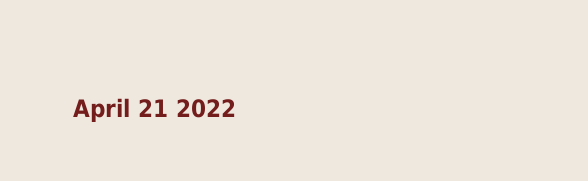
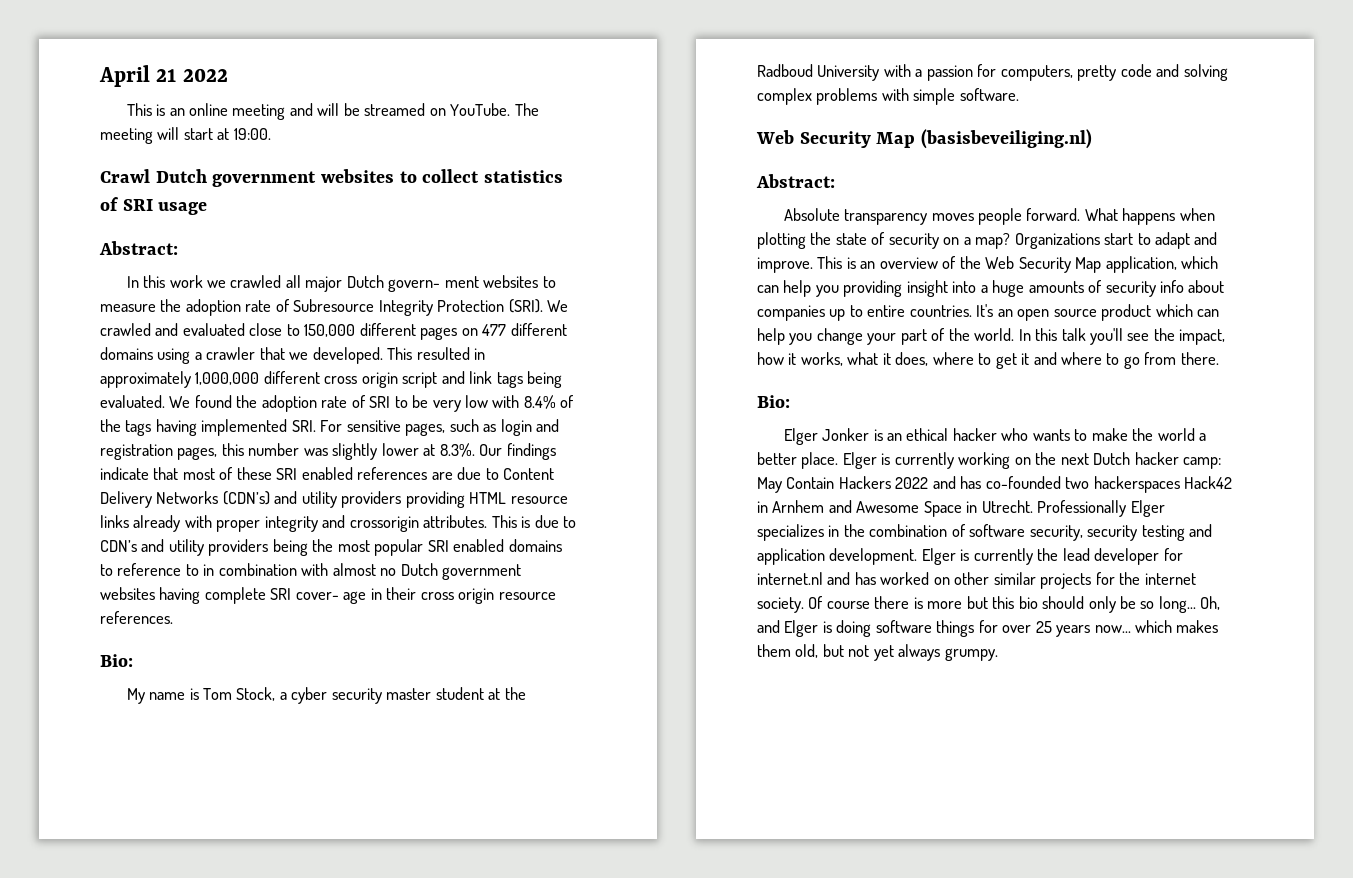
+ This is an online meeting and will be streamed on YouTube. The meeting will start at 19:00.
+ Crawl Dutch government websites to collect statistics of SRI usage
+ Abstract:
+ In this work we crawled all major Dutch govern- ment websites to measure the adoption rate of Subresource Integrity Protection (SRI). We crawled and evaluated close to 150,000 different pages on 477 different domains using a crawler that we developed. This resulted in approximately 1,000,000 different cross origin script and link tags being evaluated. We found the adoption rate of SRI to be very low with 8.4% of the tags having implemented SRI. For sensitive pages, such as login and registration pages, this number was slightly lower at 8.3%. Our findings indicate that most of these SRI enabled references are due to Content Delivery Networks (CDN’s) and utility providers providing HTML resource links already with proper integrity and crossorigin attributes. This is due to CDN’s and utility providers being the most popular SRI enabled domains to reference to in combination with almost no Dutch government websites having complete SRI cover- age in their cross origin resource references.
+ Bio:
+ My name is Tom Stock, a cyber security master student at the Radboud University with a passion for computers, pretty code and solving complex problems with simple software.
+ Web Security Map (basisbeveiliging.nl)
+ Abstract:
+ Absolute transparency moves people forward. What happens when plotting the state of security on a map? Organizations start to adapt and improve. This is an overview of the Web Security Map application, which can help you providing insight into a huge amounts of security info about companies up to entire countries. It's an open source product which can help you change your part of the world. In this talk you'll see the impact, how it works, what it does, where to get it and where to go from there.
+ Bio:
+ Elger Jonker is an ethical hacker who wants to make the world a better place. Elger is currently working on the next Dutch hacker camp: May Contain Hackers 2022 and has co-founded two hackerspaces Hack42 in Arnhem and Awesome Space in Utrecht. Professionally Elger specializes in the combination of software security, security testing and application development. Elger is currently the lead developer for internet.nl and has worked on other similar projects for the internet society. Of course there is more but this bio should only be so long... Oh, and Elger is doing software things for over 25 years now... which makes them old, but not yet always grumpy.

